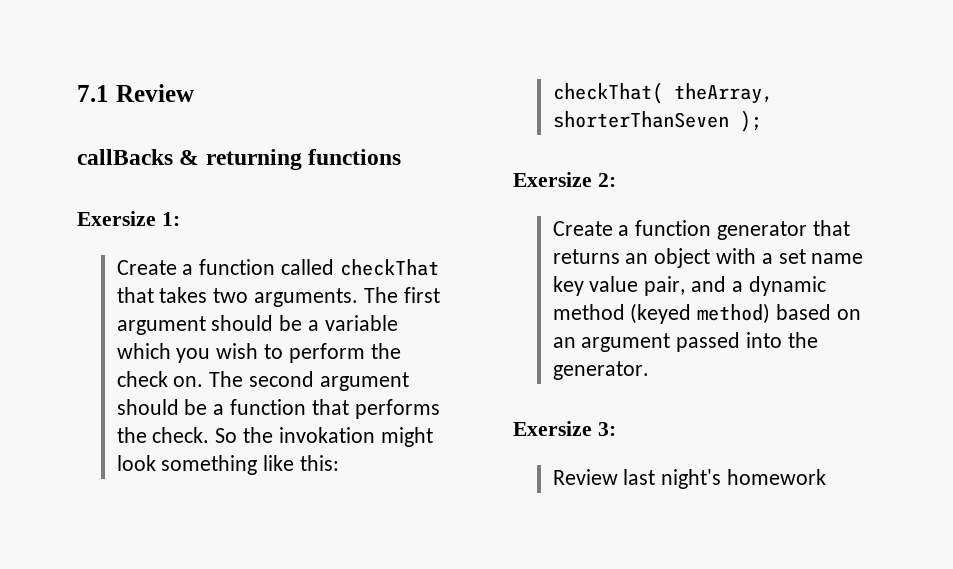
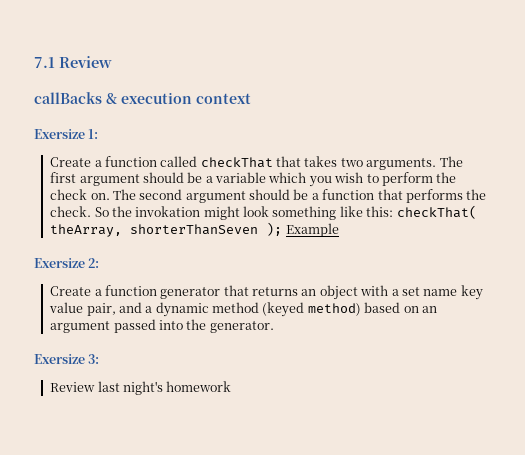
- callBacks & returning functions
+ callBacks & execution context
- So the invokation might look something like this: checkThat( theArray, shorterThanSeven );
+ So the invokation might look something like this: checkThat( theArray, shorterThanSeven ); Example

